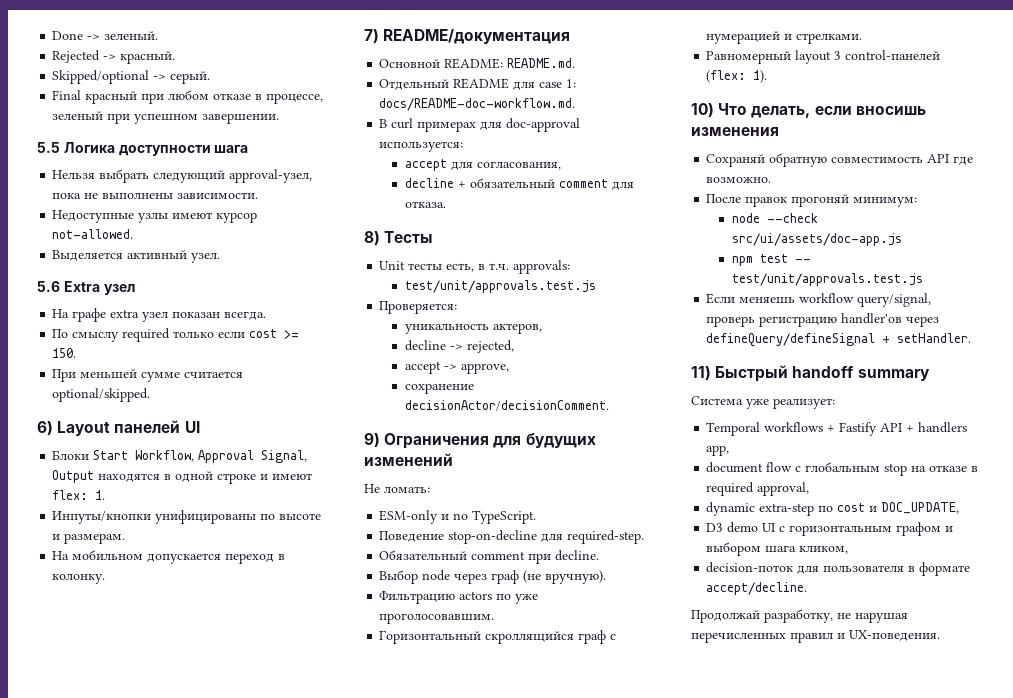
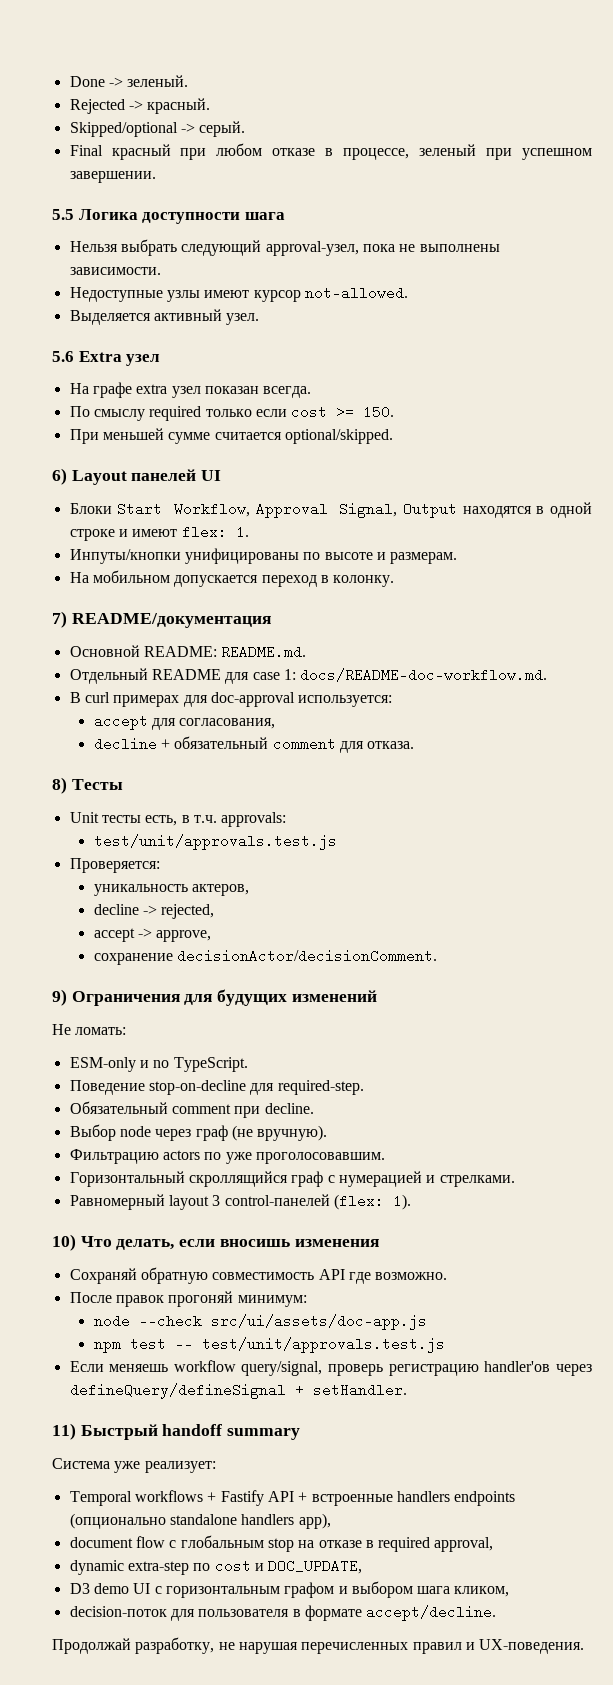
- Temporal workflows + Fastify API + handlers app,
+ Temporal workflows + Fastify API + встроенные handlers endpoints (опционально standalone handlers app),

